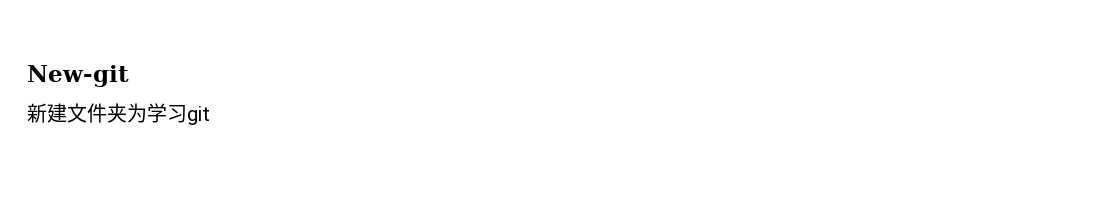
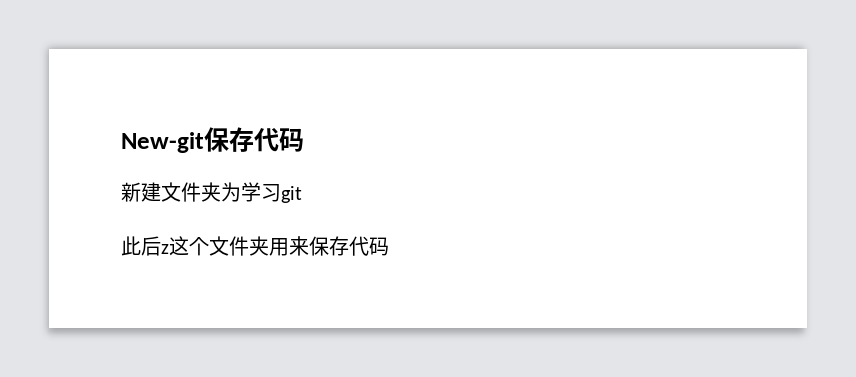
- New-git
+ New-git保存代码
+ 此后z这个文件夹用来保存代码

